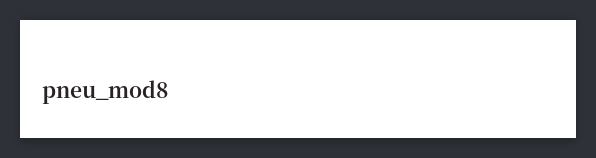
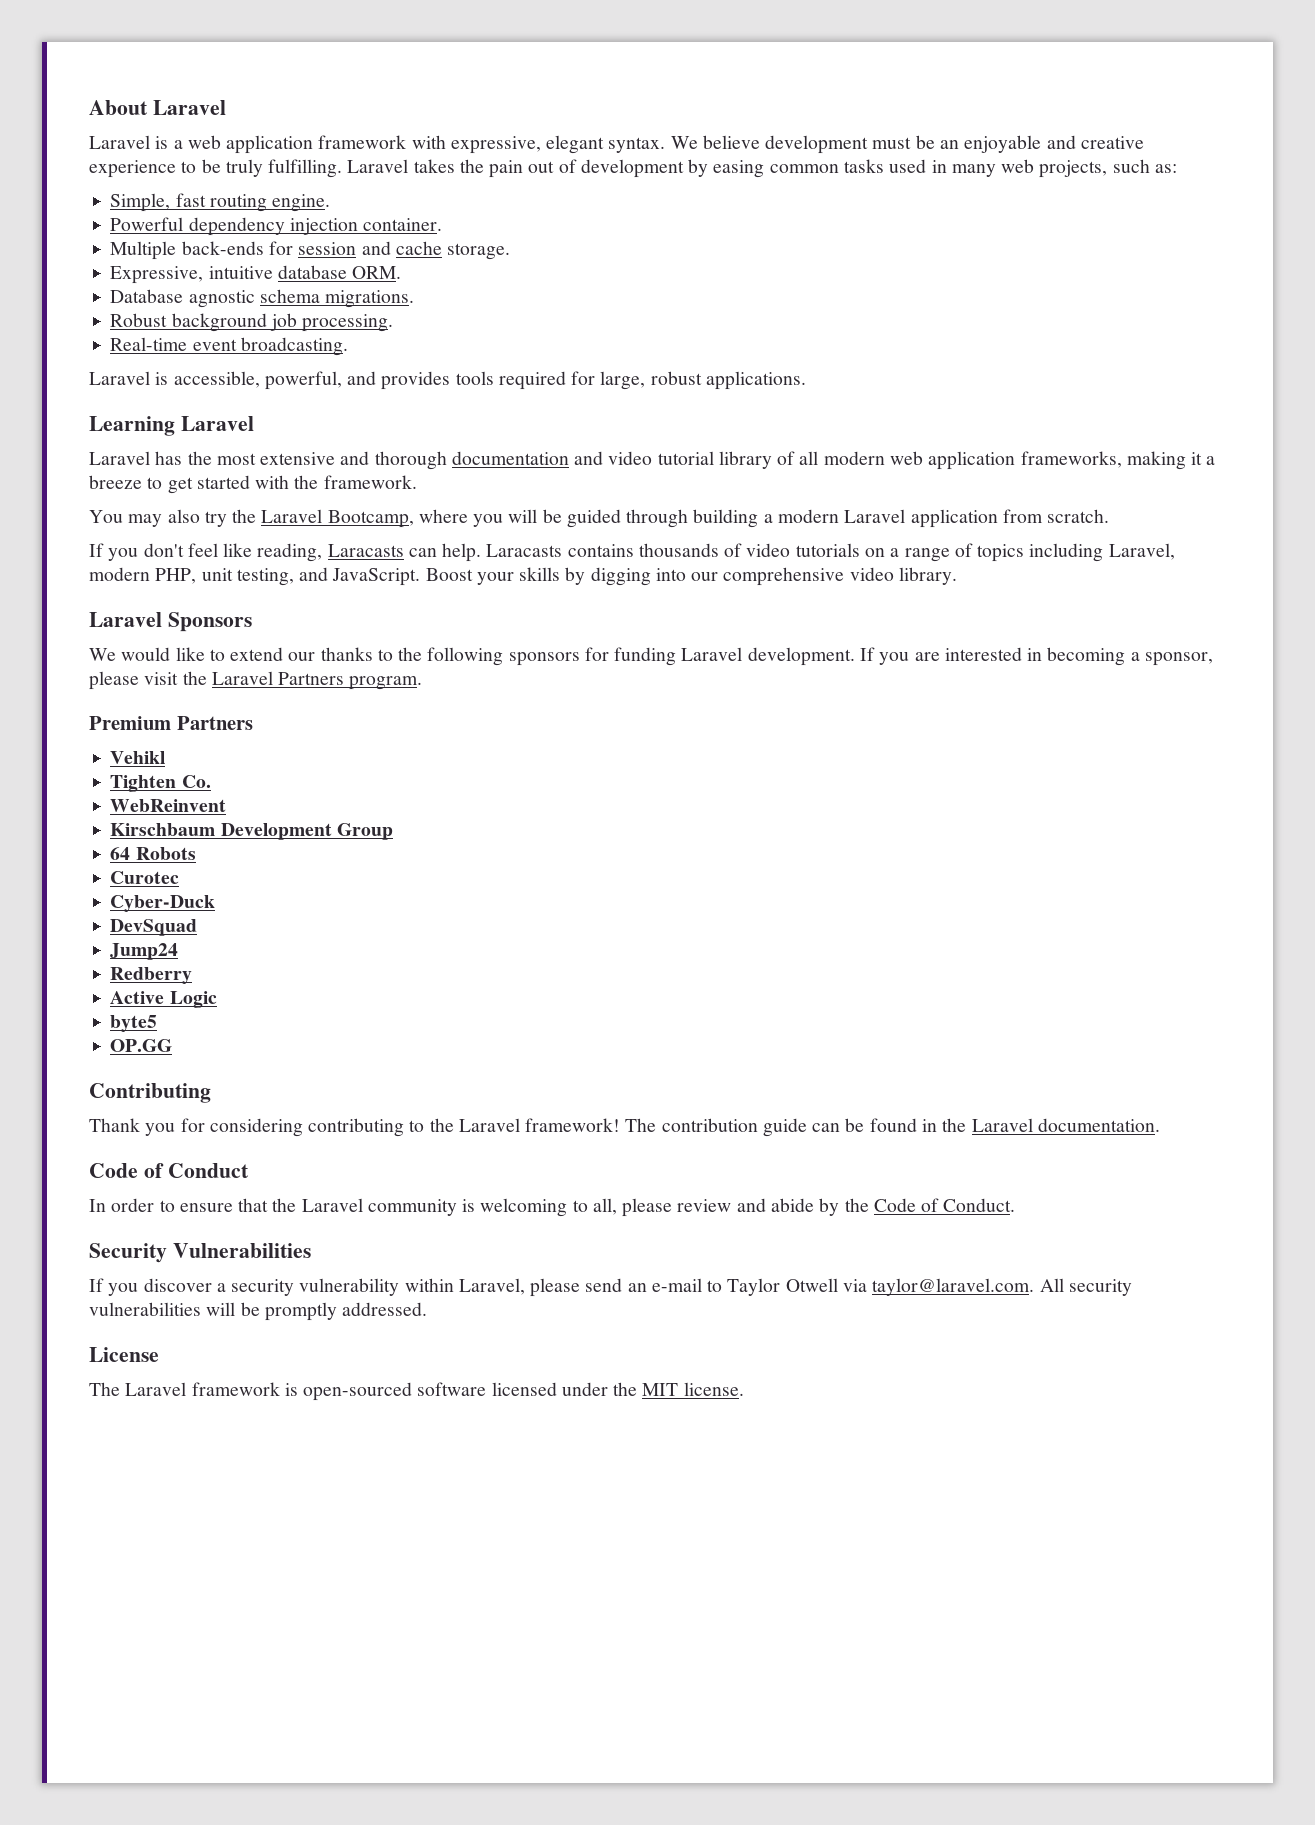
- pneu_mod8
+ About Laravel
+ Laravel is a web application framework with expressive, elegant syntax. We believe development must be an enjoyable and creative experience to be truly fulfilling. Laravel takes the pain out of development by easing common tasks used in many web projects, such as:
+ Simple, fast routing engine.
+ Powerful dependency injection container.
+ Multiple back-ends for session and cache storage.
+ Expressive, intuitive database ORM.
+ Database agnostic schema migrations.
+ Robust background job processing.
+ Real-time event broadcasting.
+ Laravel is accessible, powerful, and provides tools required for large, robust applications.
+ Learning Laravel
+ Laravel has the most extensive and thorough documentation and video tutorial library of all modern web application frameworks, making it a breeze to get started with the framework.
+ You may also try the Laravel Bootcamp, where you will be guided through building a modern Laravel application from scratch.
+ If you don't feel like reading, Laracasts can help. Laracasts contains thousands of video tutorials on a range of topics including Laravel, modern PHP, unit testing, and JavaScript. Boost your skills by digging into our comprehensive video library.
+ Laravel Sponsors
+ We would like to extend our thanks to the following sponsors for funding Laravel development. If you are interested in becoming a sponsor, please visit the Laravel Partners program.
+ Premium Partners
+ Vehikl
+ Tighten Co.
+ WebReinvent
+ Kirschbaum Development Group
+ 64 Robots
+ Curotec
+ Cyber-Duck
+ DevSquad
+ Jump24
+ Redberry
+ Active Logic
+ byte5
+ OP.GG
+ Contributing
+ Thank you for considering contributing to the Laravel framework! The contribution guide can be found in the Laravel documentation.
+ Code of Conduct
+ In order to ensure that the Laravel community is welcoming to all, please review and abide by the Code of Conduct.
+ Security Vulnerabilities
+ If you discover a security vulnerability within Laravel, please send an e-mail to Taylor Otwell via taylor@laravel.com. All security vulnerabilities will be promptly addressed.
+ License
+ The Laravel framework is open-sourced software licensed under the MIT license.

